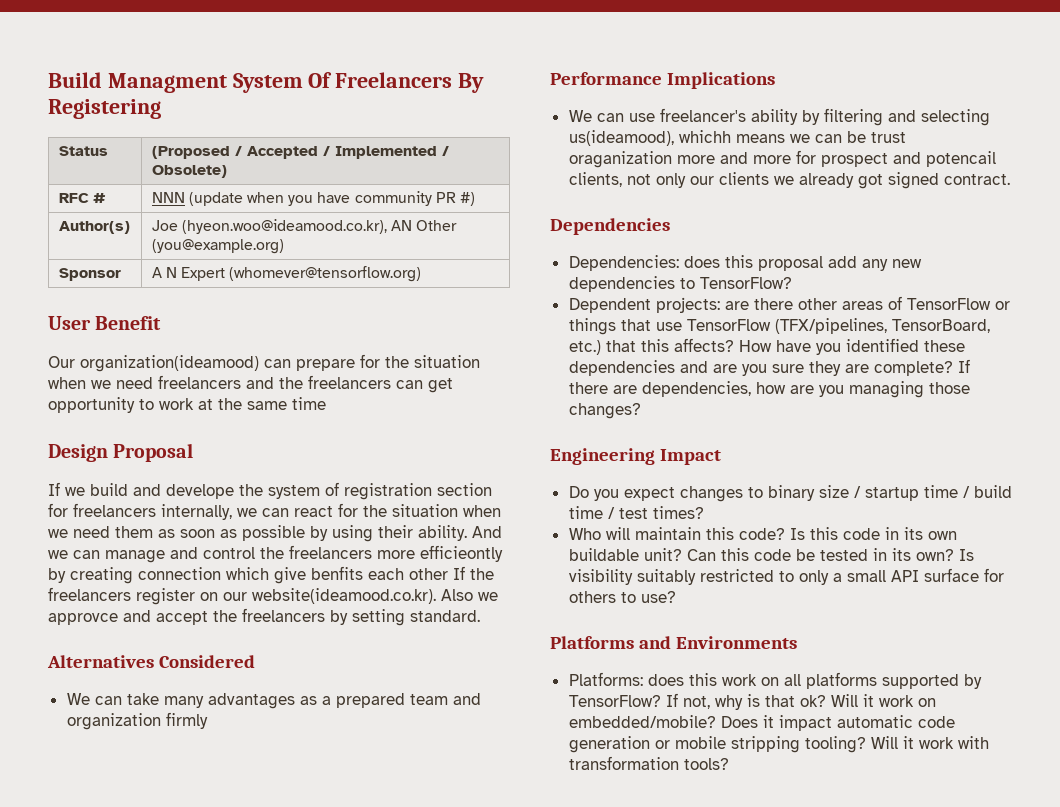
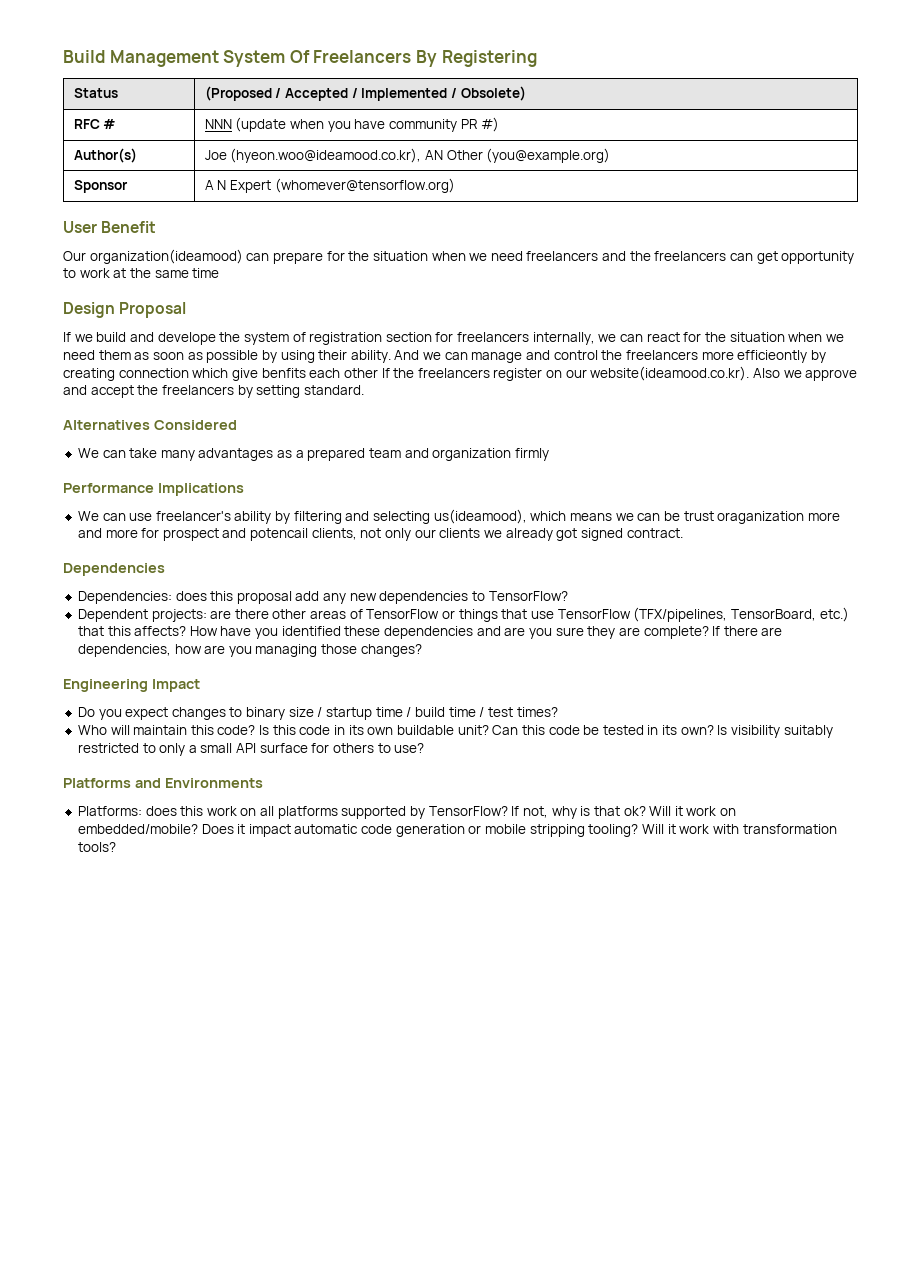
- Build Managment System Of Freelancers By Registering
+ Build Management System Of Freelancers By Registering
- And we can manage and control the freelancers more efficieontly by creating connection which give benfits each other If the freelancers register on our website(ideamood.co.kr). Also we approvce and accept the freelancers by setting standard.
+ And we can manage and control the freelancers more efficieontly by creating connection which give benfits each other If the freelancers register on our website(ideamood.co.kr). Also we approve and accept the freelancers by setting standard.
- We can use freelancer's ability by filtering and selecting us(ideamood), whichh means we can be trust oraganization more and more for prospect and potencail clients, not only our clients we already got signed contract.
+ We can use freelancer's ability by filtering and selecting us(ideamood), which means we can be trust oraganization more and more for prospect and potencail clients, not only our clients we already got signed contract.

